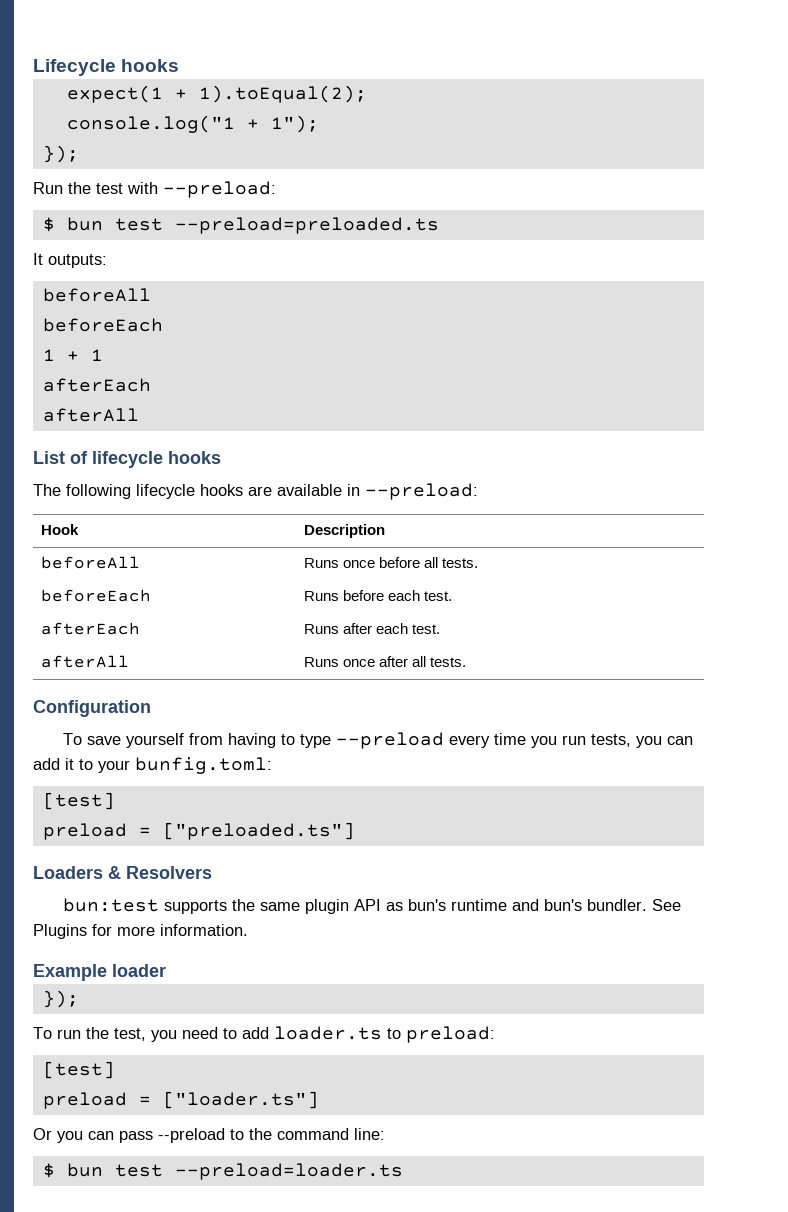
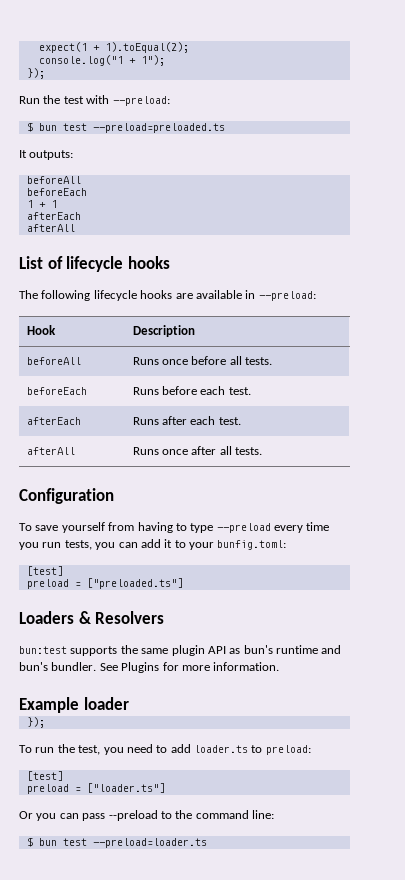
- Lifecycle hooks

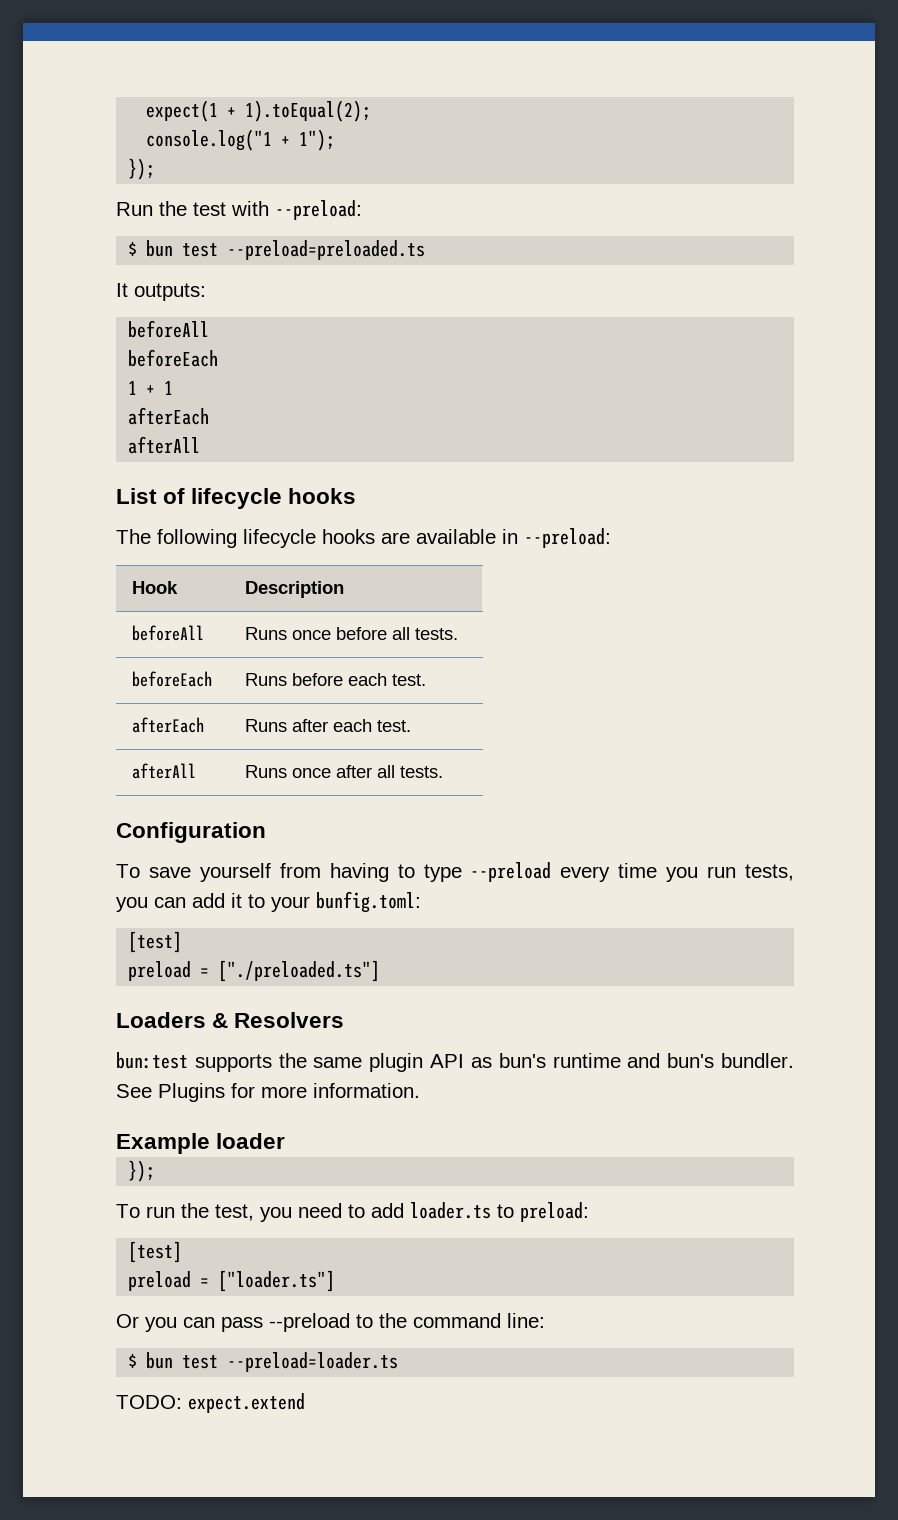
- preload = ["preloaded.ts"]
+ preload = ["./preloaded.ts"]
+ TODO: expect.extend

